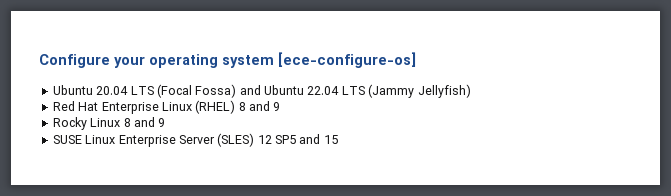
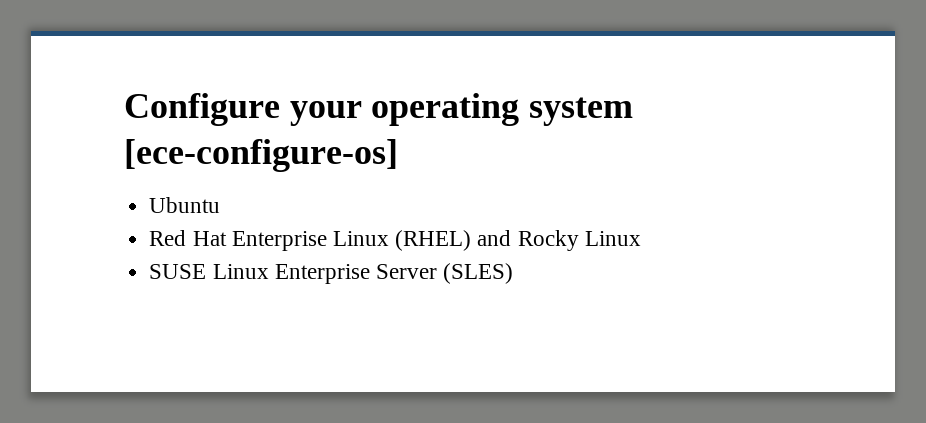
- Ubuntu 20.04 LTS (Focal Fossa) and Ubuntu 22.04 LTS (Jammy Jellyfish)
+ Ubuntu
- Red Hat Enterprise Linux (RHEL) 8 and 9
- Rocky Linux 8 and 9
+ Red Hat Enterprise Linux (RHEL) and Rocky Linux
- SUSE Linux Enterprise Server (SLES) 12 SP5 and 15
+ SUSE Linux Enterprise Server (SLES)

